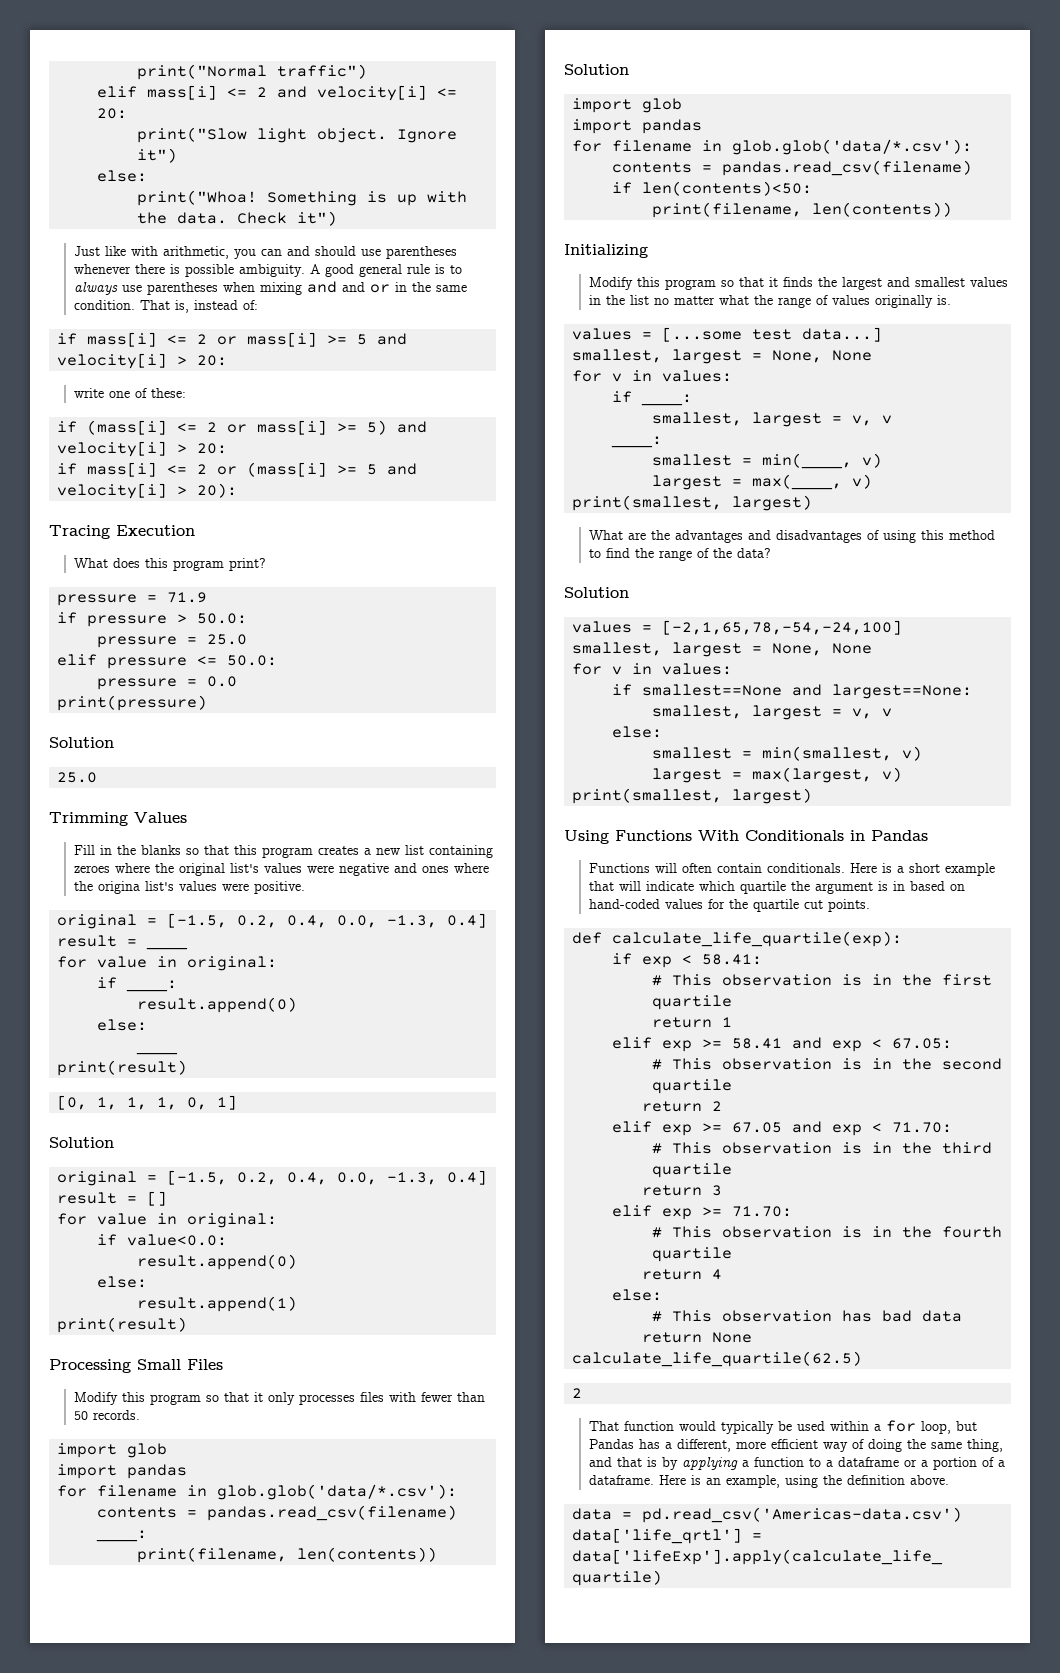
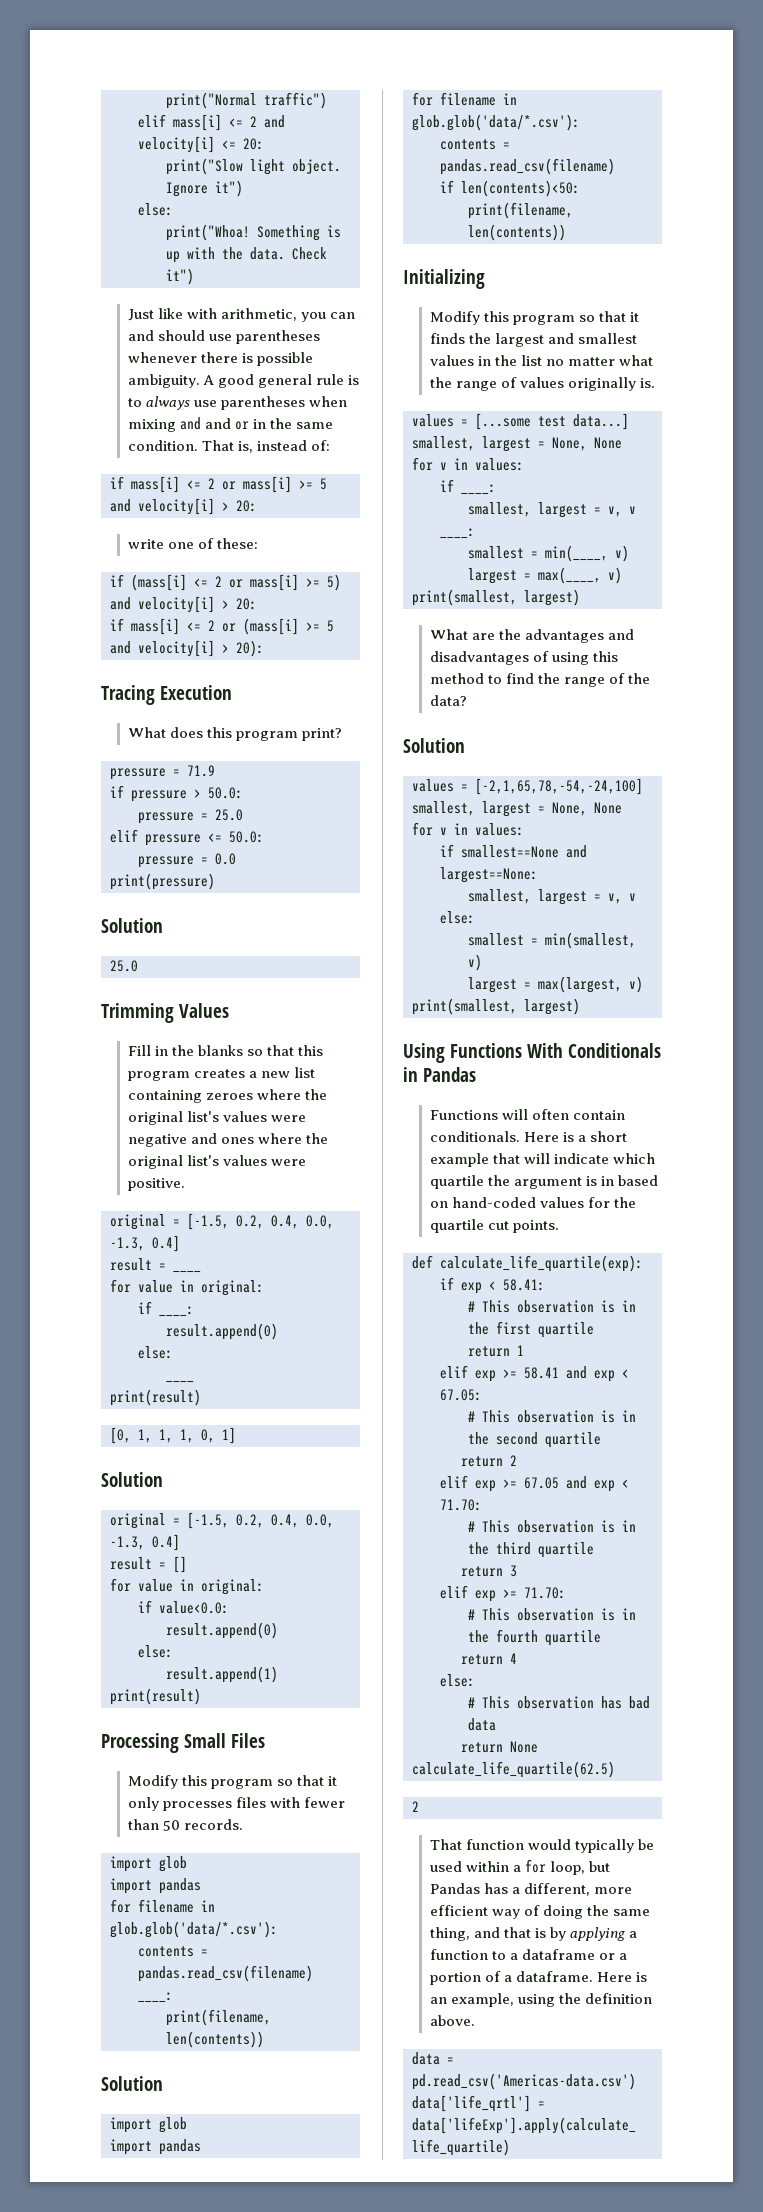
- Fill in the blanks so that this program creates a new list containing zeroes where the original list's values were negative and ones where the origina list's values were positive.
+ Fill in the blanks so that this program creates a new list containing zeroes where the original list's values were negative and ones where the original list's values were positive.

